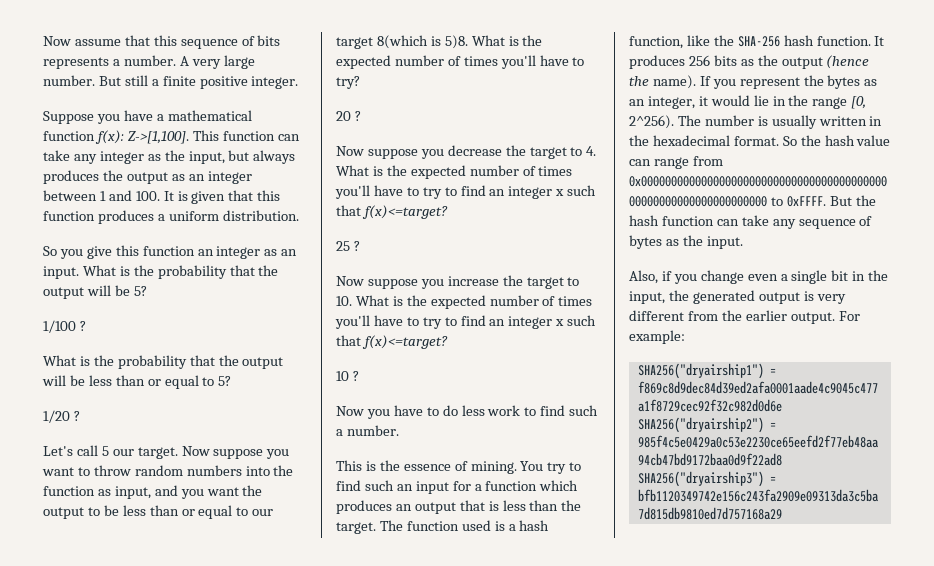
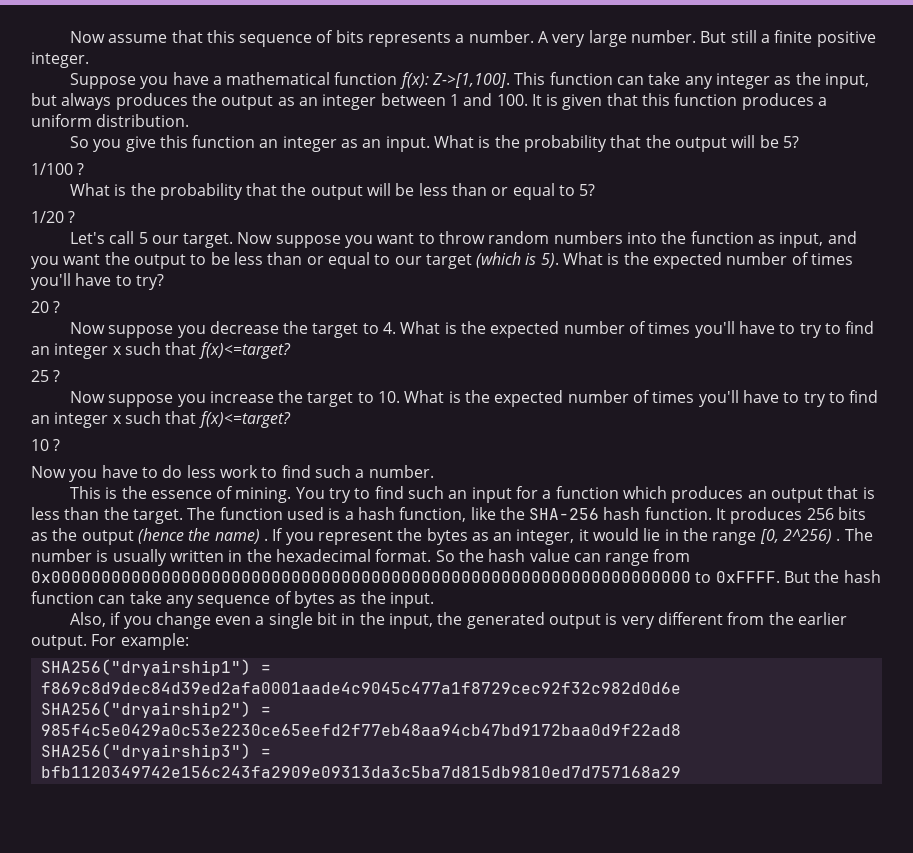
- Now suppose you want to throw random numbers into the function as input, and you want the output to be less than or equal to our target 8(which is 5)8.
+ Now suppose you want to throw random numbers into the function as input, and you want the output to be less than or equal to our target (which is 5).
- It produces 256 bits as the output (hence the name).
+ It produces 256 bits as the output (hence the name) .
- If you represent the bytes as an integer, it would lie in the range [0, 2^256).
+ If you represent the bytes as an integer, it would lie in the range [0, 2^256) .

